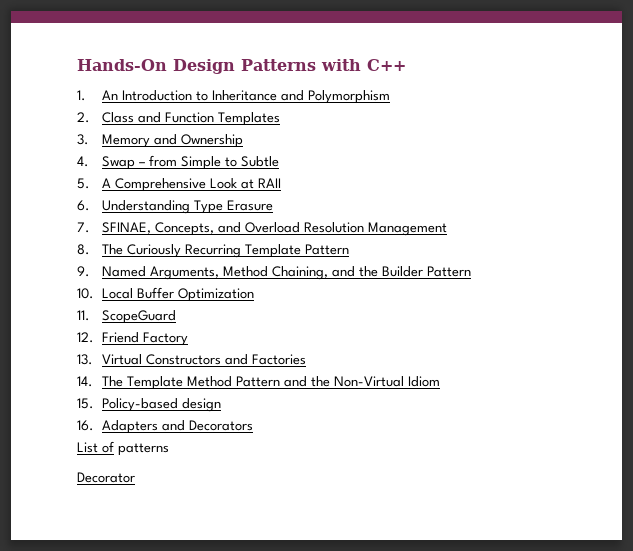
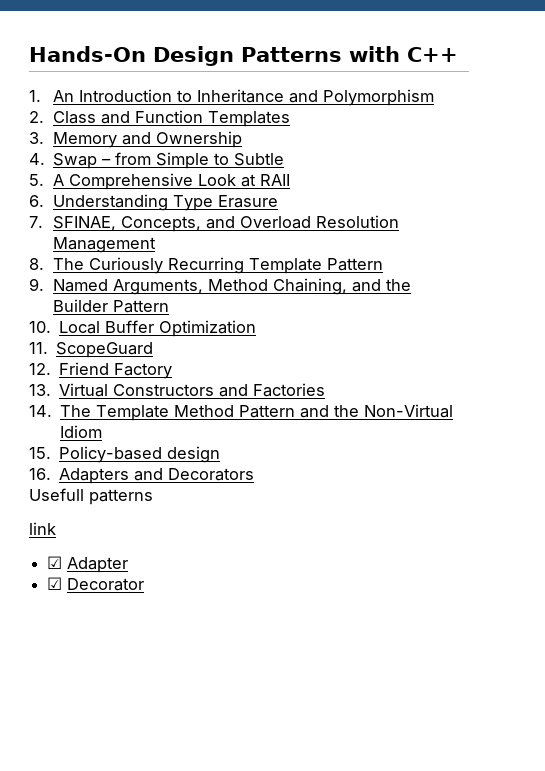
- List of patterns
+ Usefull patterns
- Decorator
+ link
+ ☑ Adapter
+ ☑ Decorator

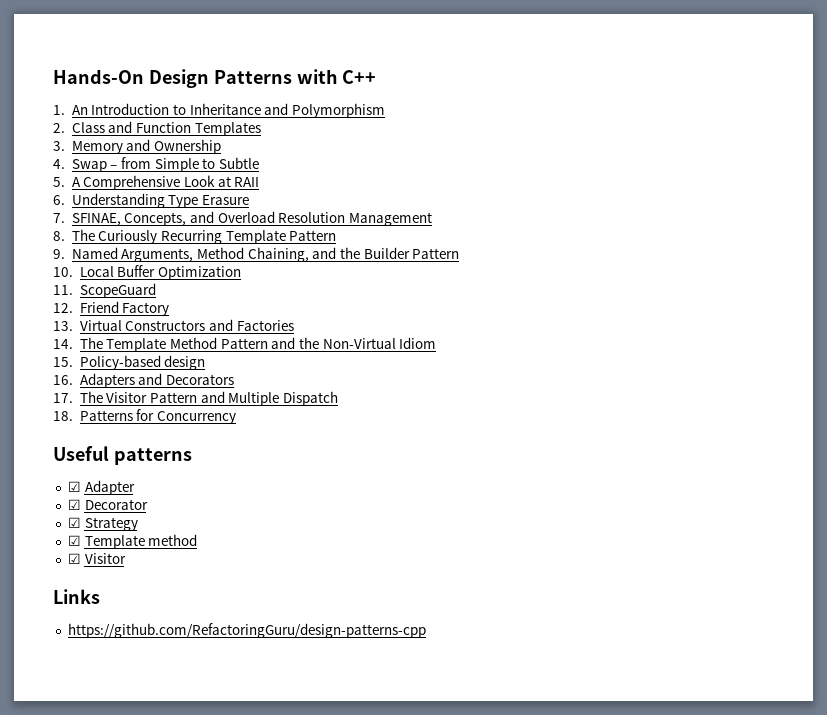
- Usefull patterns
+ 17. The Visitor Pattern and Multiple Dispatch
+ 18. Patterns for Concurrency
+ Useful patterns
- link
+ ☑ Strategy
+ ☑ Template method
+ ☑ Visitor
+ Links
+ https://github.com/RefactoringGuru/design-patterns-cpp

